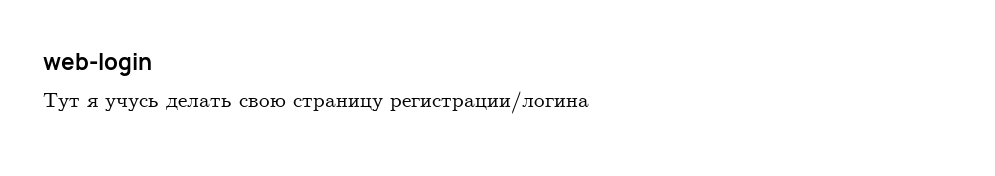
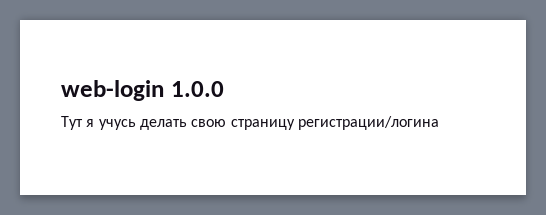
- web-login
+ web-login 1.0.0

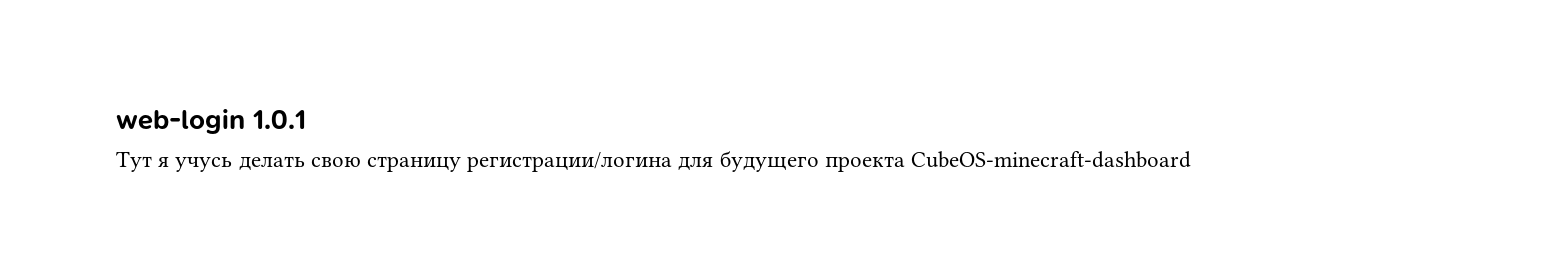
- web-login 1.0.0
+ web-login 1.0.1
- Тут я учусь делать свою страницу регистрации/логина
+ Тут я учусь делать свою страницу регистрации/логина для будущего проекта CubeOS-minecraft-dashboard

